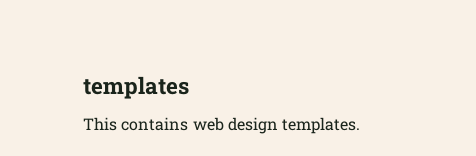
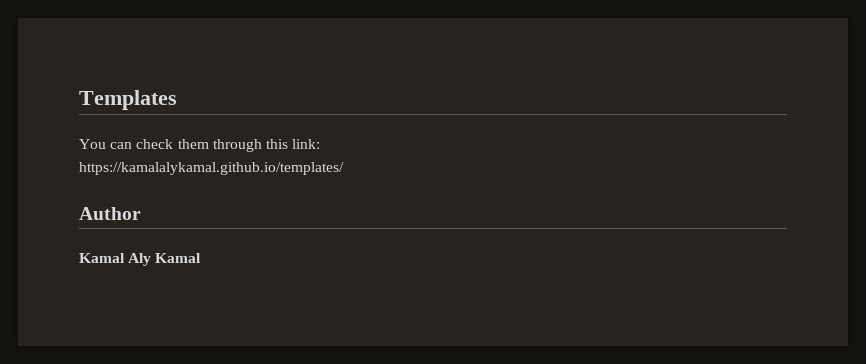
- templates
- This contains web design templates.
+ Templates
+ You can check them through this link:
+ https://kamalalykamal.github.io/templates/
+ Author
+ Kamal Aly Kamal

